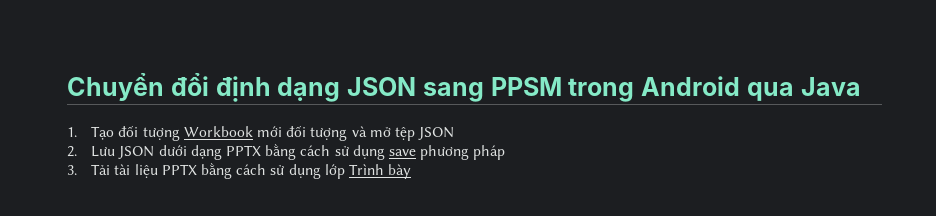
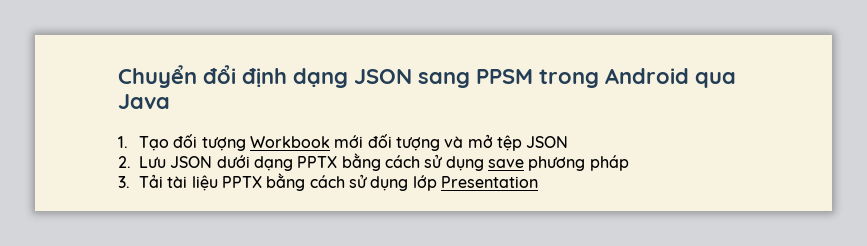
- 3. Tải tài liệu PPTX bằng cách sử dụng lớp Trình bày
+ 3. Tải tài liệu PPTX bằng cách sử dụng lớp Presentation

